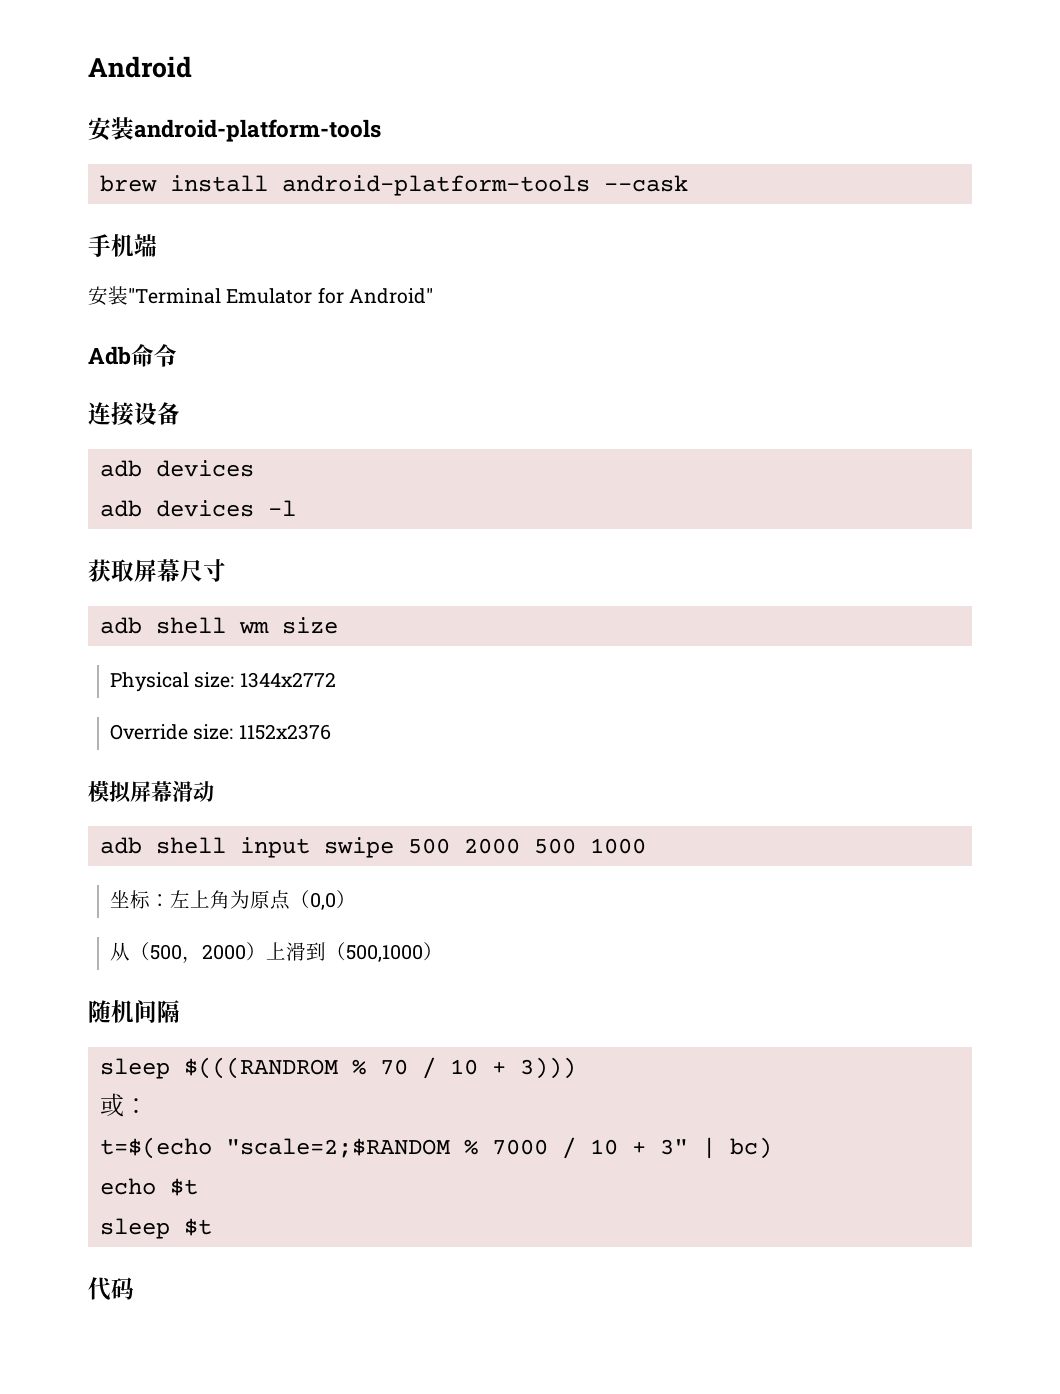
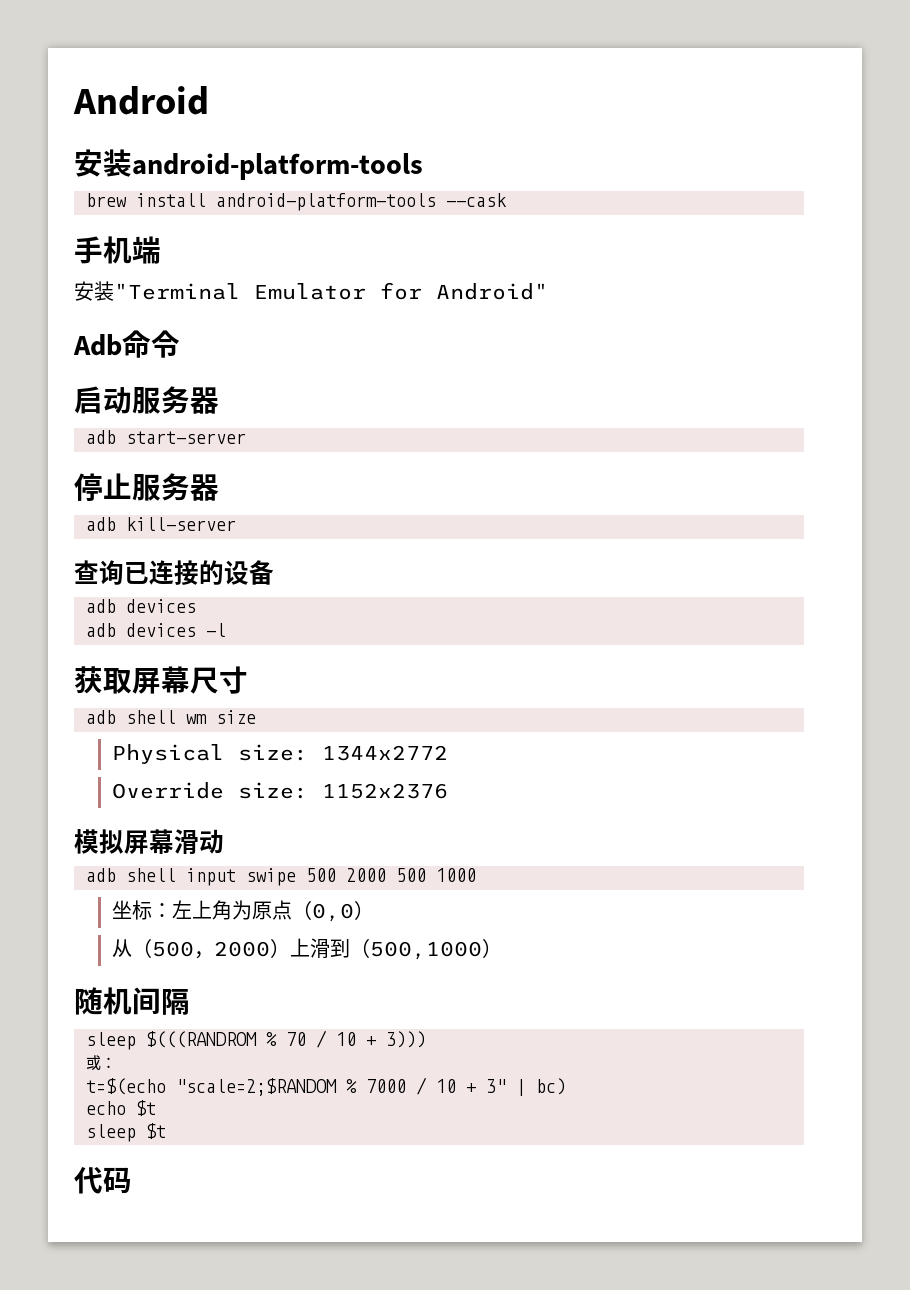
- 连接设备
+ 启动服务器
+ adb start-server
+ 停止服务器
+ adb kill-server
+ 查询已连接的设备

